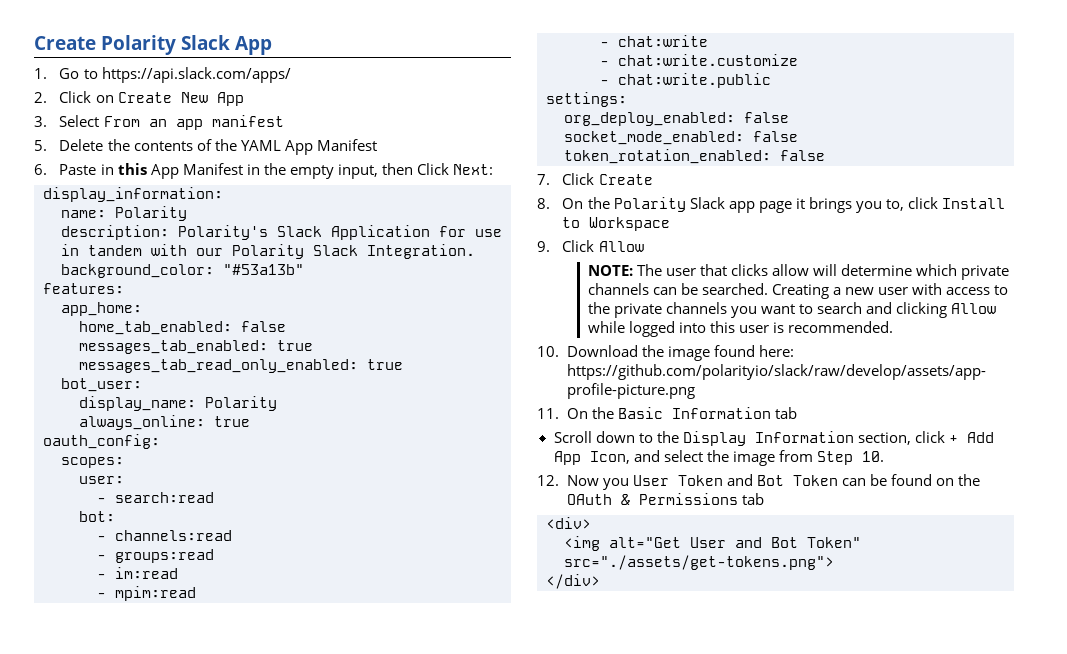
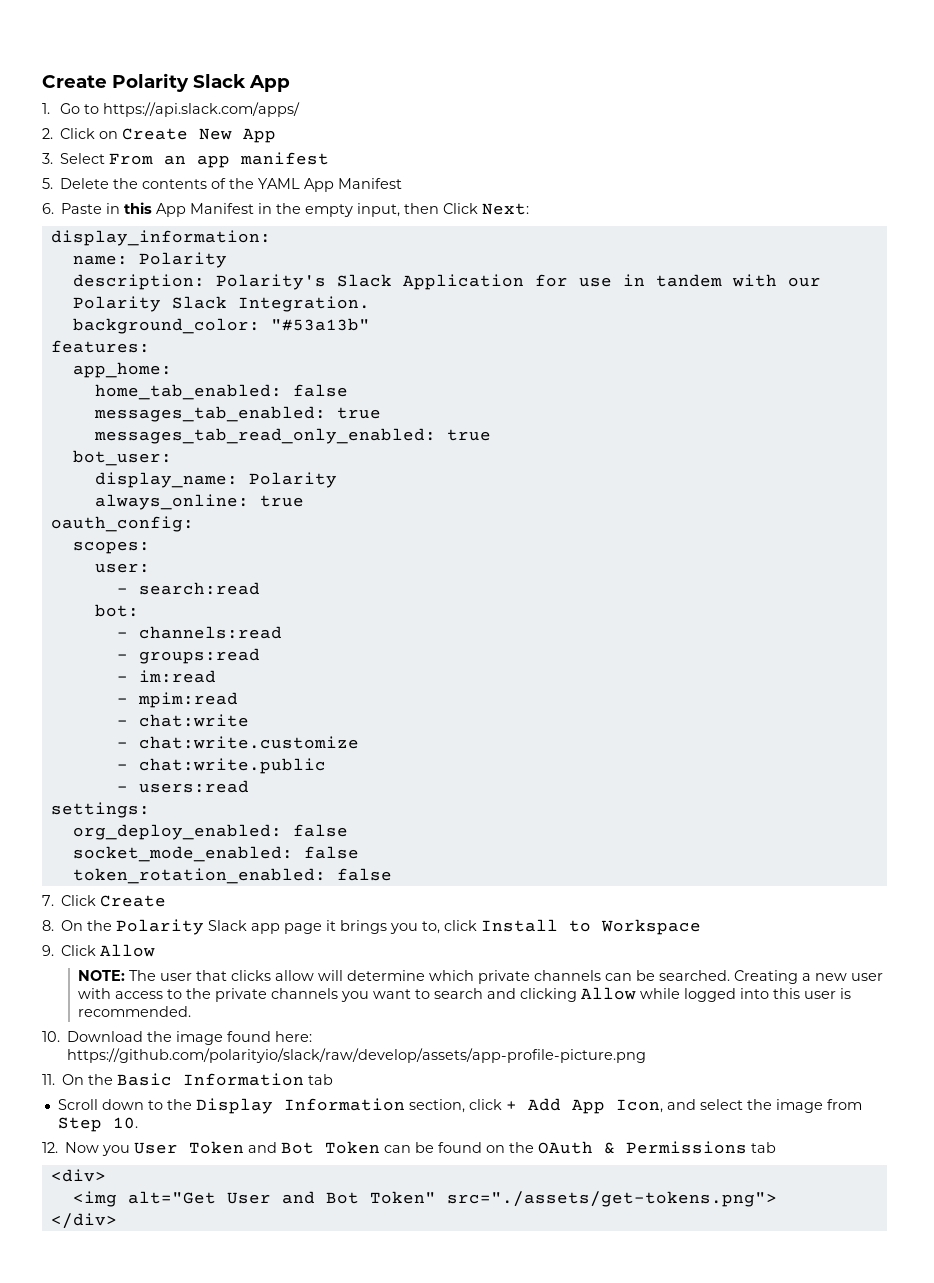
+ - users:read

